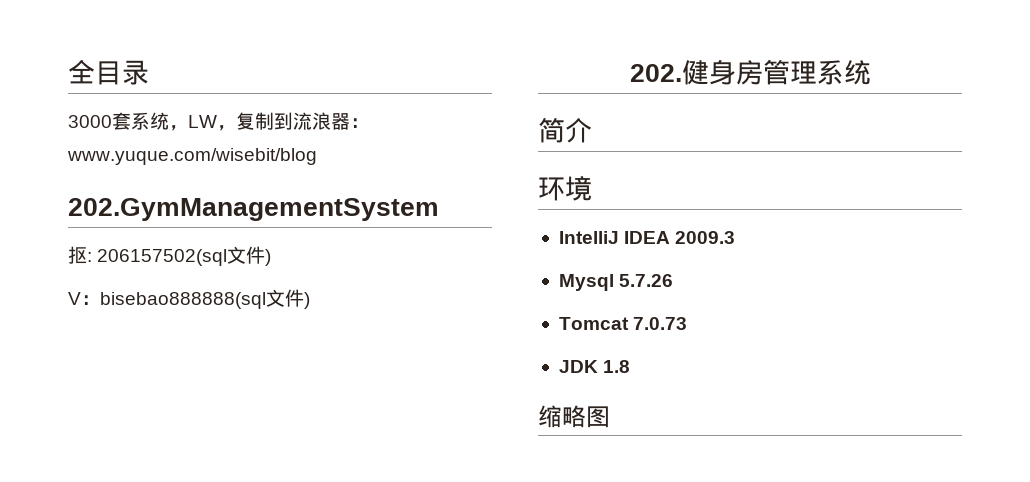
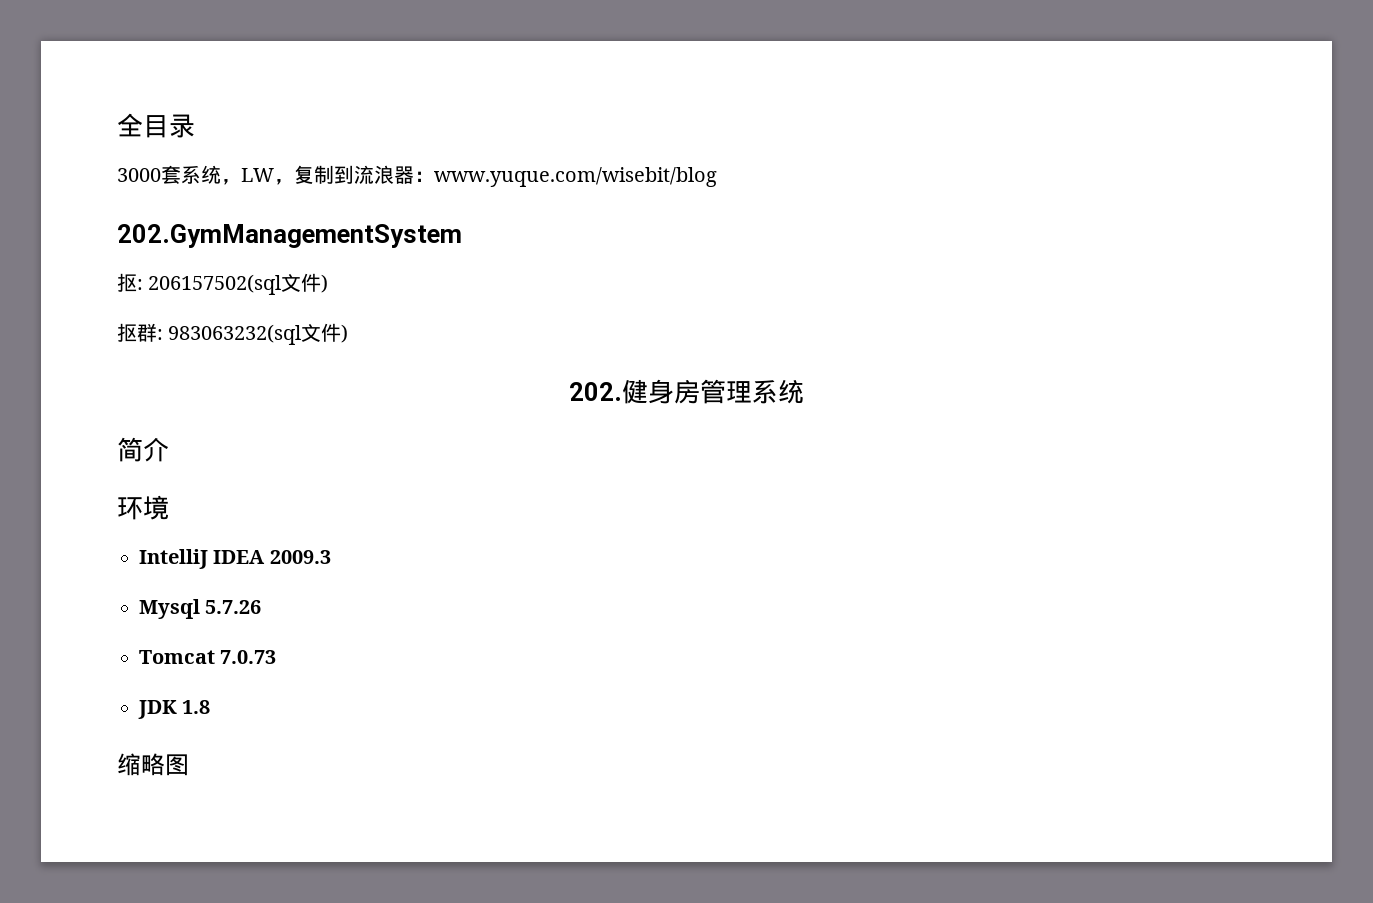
- V：bisebao888888(sql文件)
+ 抠群: 983063232(sql文件)

